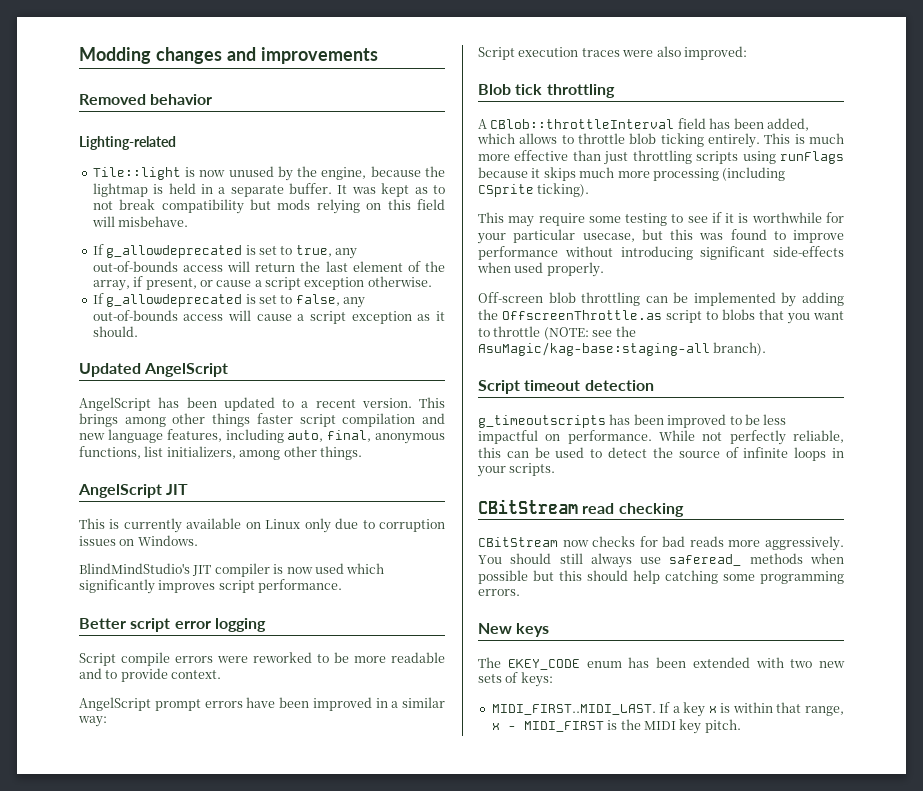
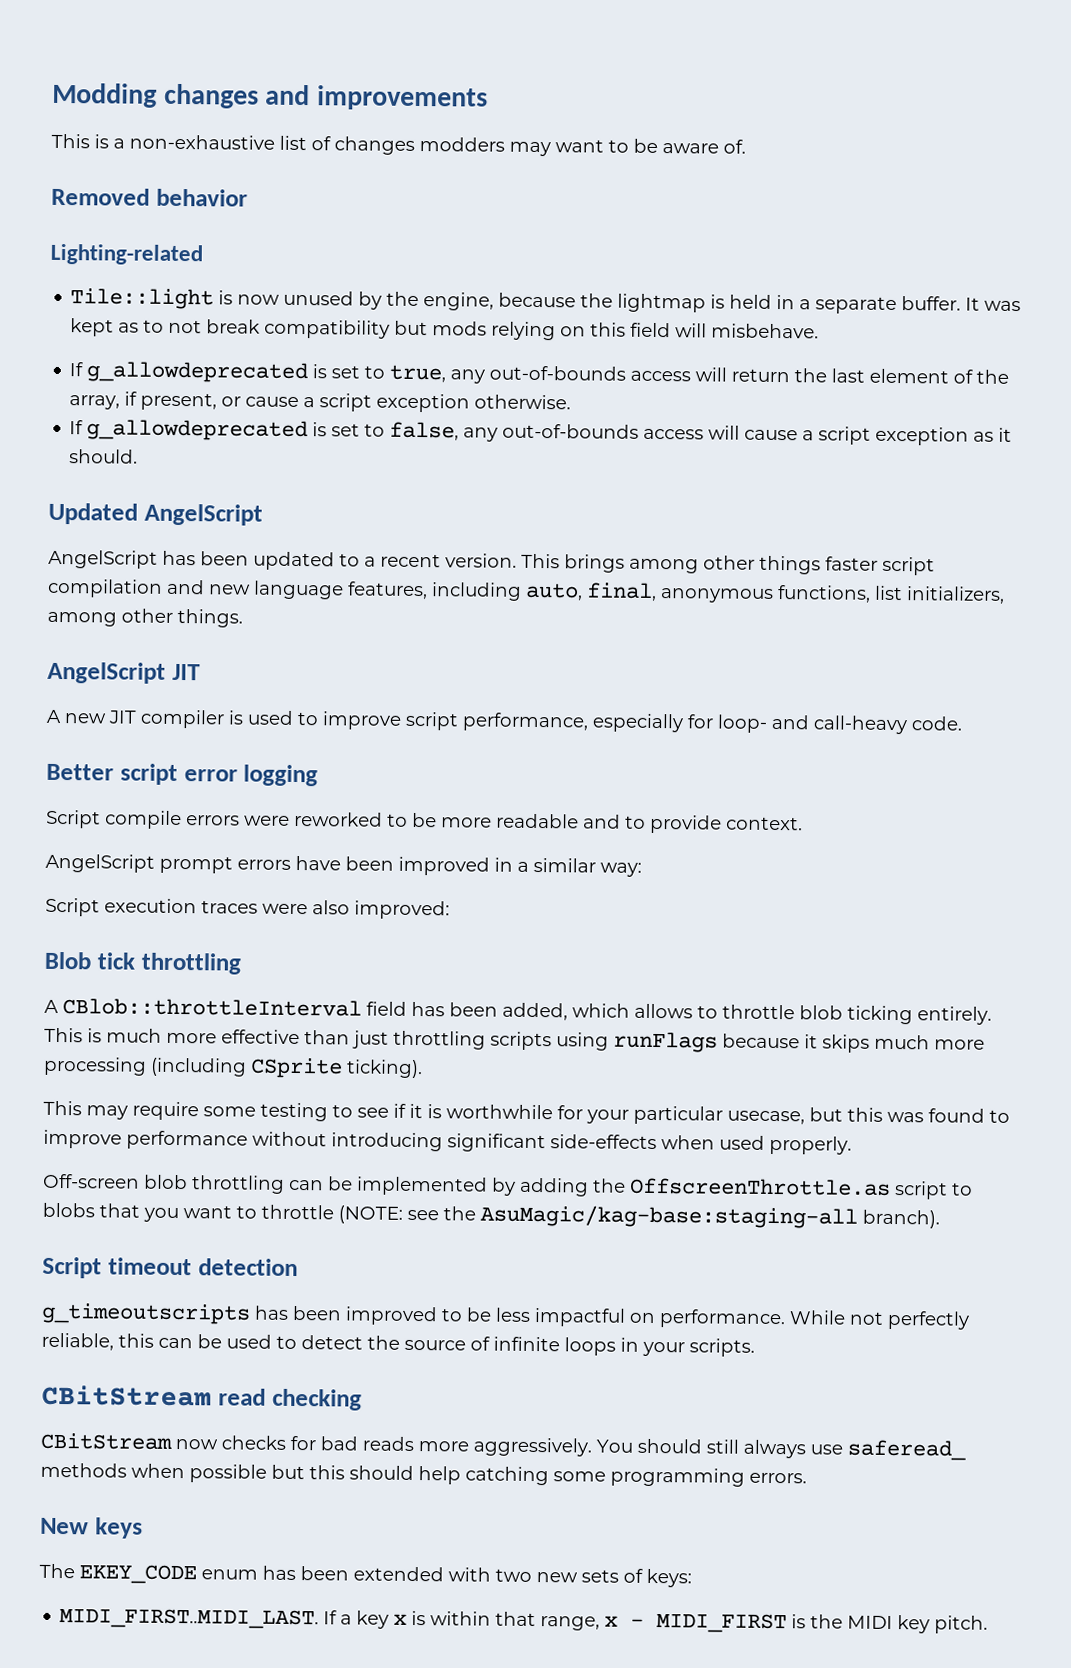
+ This is a non-exhaustive list of changes modders may want to be aware of.
- This is currently available on Linux only due to corruption issues on Windows.
- BlindMindStudio's JIT compiler is now used which significantly improves script performance.
+ A new JIT compiler is used to improve script performance, especially for loop- and call-heavy code.

